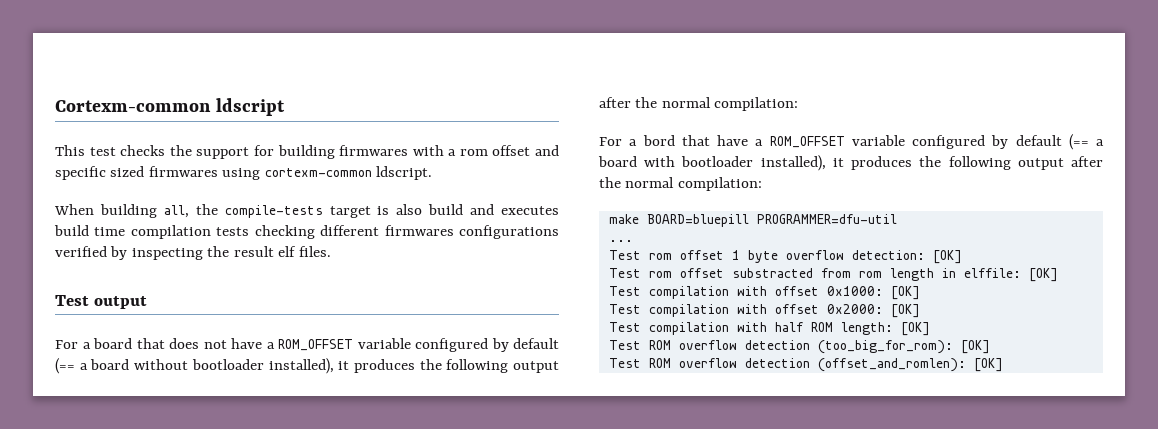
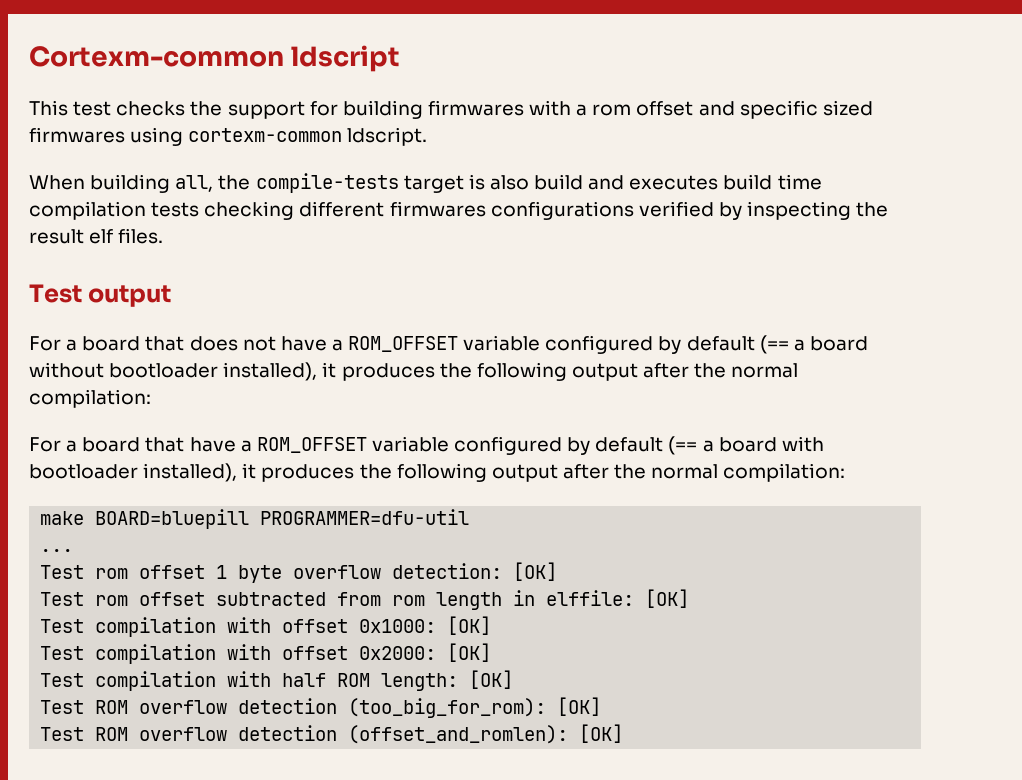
- For a bord that have a ROM_OFFSET variable configured by default (== a board with bootloader installed), it produces the following output after the normal compilation:
+ For a board that have a ROM_OFFSET variable configured by default (== a board with bootloader installed), it produces the following output after the normal compilation:
- Test rom offset substracted from rom length in elffile: [OK]
+ Test rom offset subtracted from rom length in elffile: [OK]

